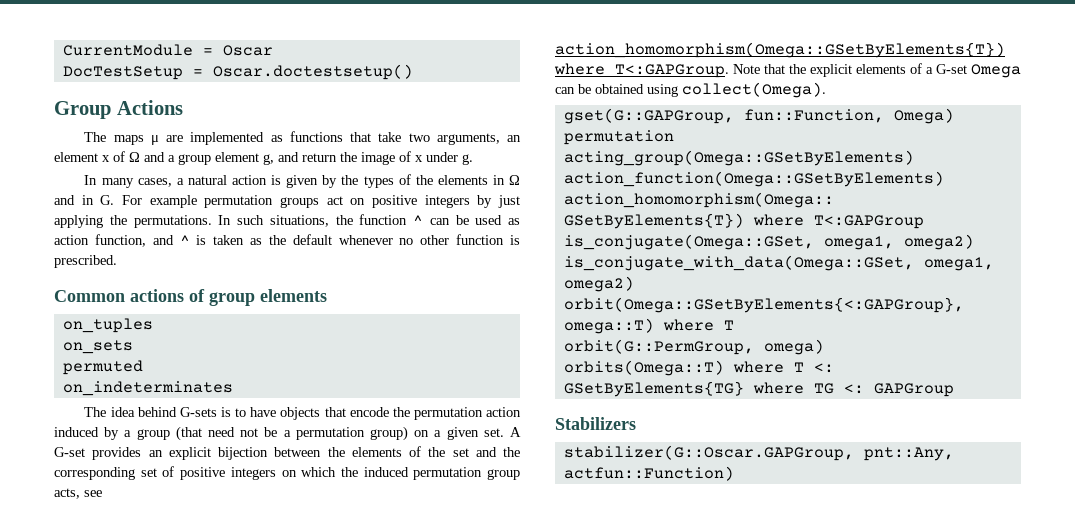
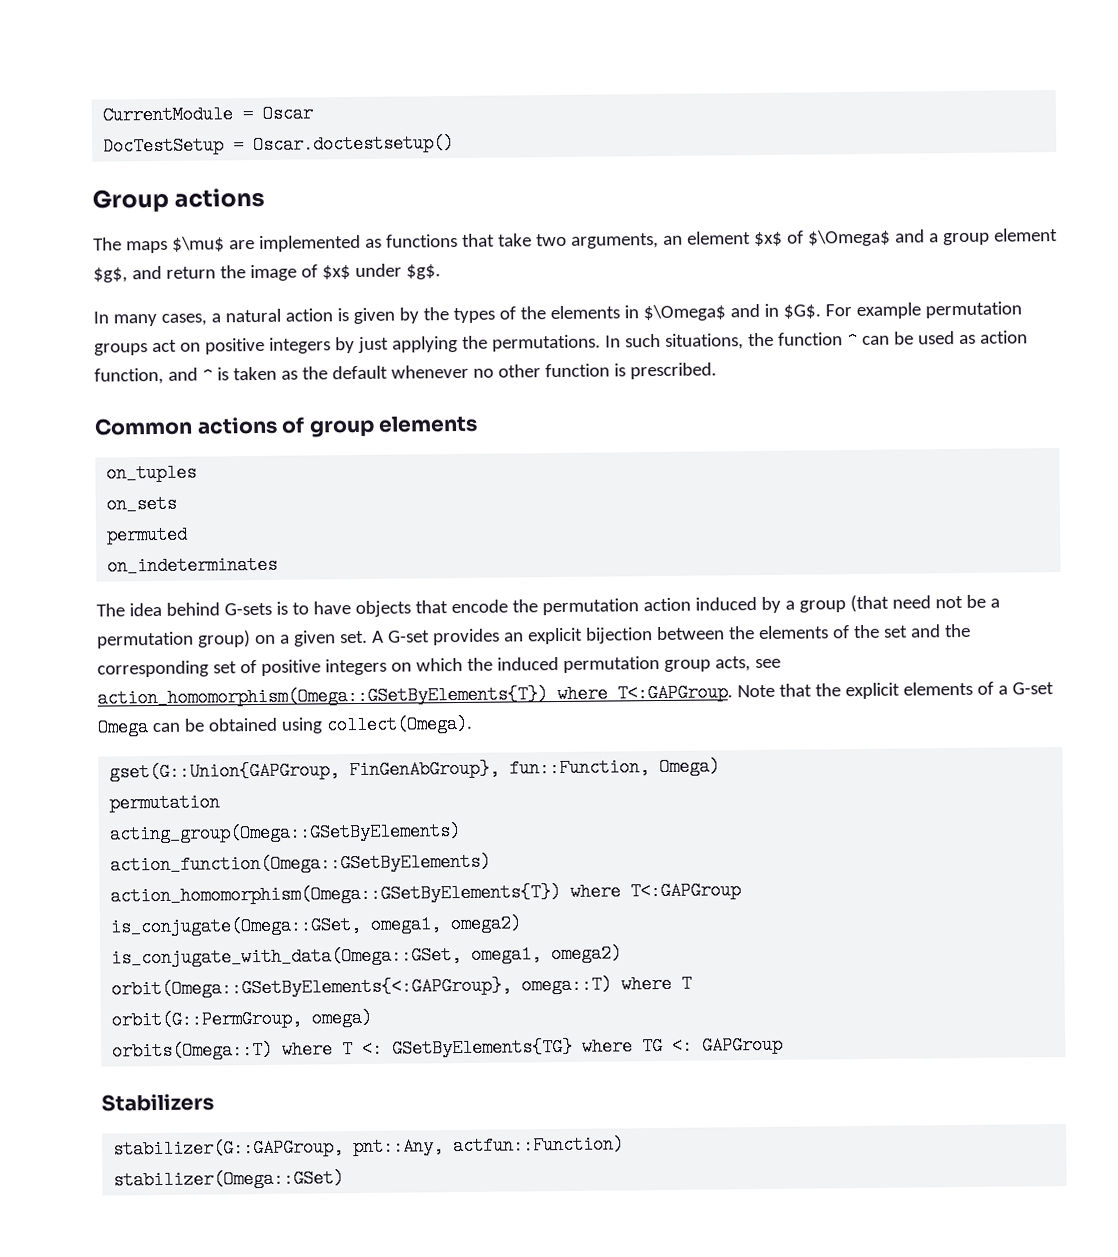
- Group Actions
+ Group actions
- The maps μ are implemented as functions that take two arguments, an element x of Ω and a group element g, and return the image of x under g.
+ The maps $\mu$ are implemented as functions that take two arguments, an element $x$ of $\Omega$ and a group element $g$, and return the image of $x$ under $g$.
- In many cases, a natural action is given by the types of the elements in Ω and in G. For example permutation groups act on positive integers by just applying the permutations.
+ In many cases, a natural action is given by the types of the elements in $\Omega$ and in $G$. For example permutation groups act on positive integers by just applying the permutations.
- gset(G::GAPGroup, fun::Function, Omega)
+ gset(G::Union{GAPGroup, FinGenAbGroup}, fun::Function, Omega)
- stabilizer(G::Oscar.GAPGroup, pnt::Any, actfun::Function)
+ stabilizer(G::GAPGroup, pnt::Any, actfun::Function)
+ stabilizer(Omega::GSet)

